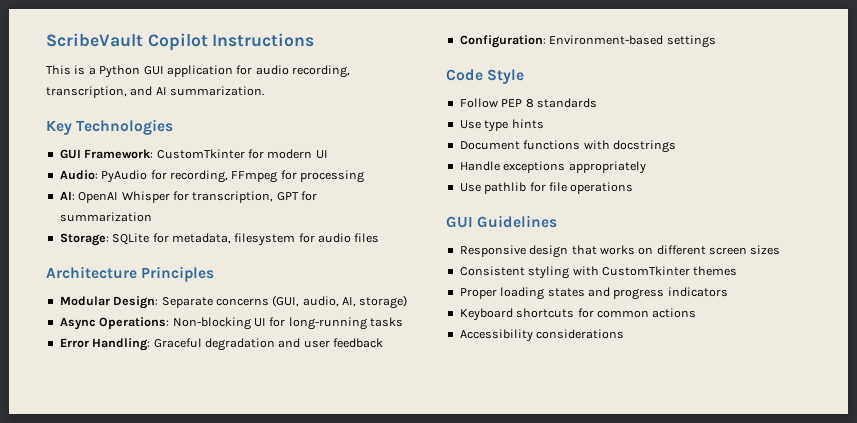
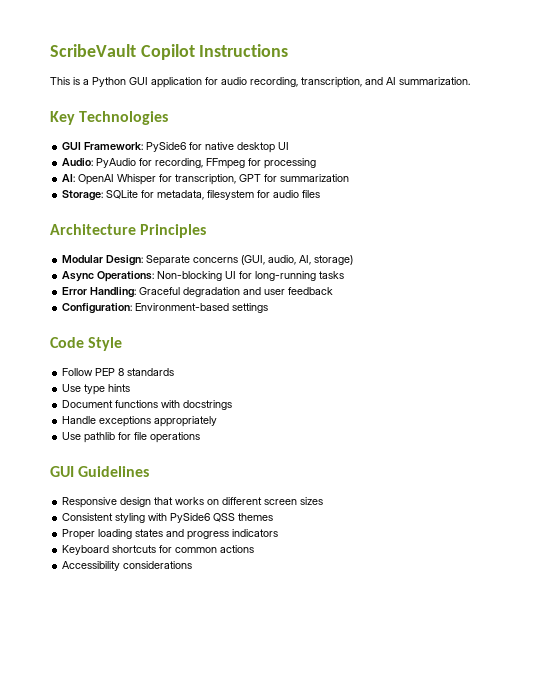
- GUI Framework: CustomTkinter for modern UI
+ GUI Framework: PySide6 for native desktop UI
- Consistent styling with CustomTkinter themes
+ Consistent styling with PySide6 QSS themes

